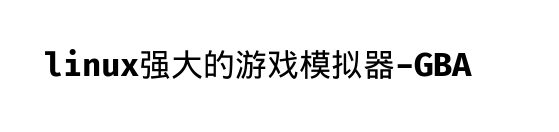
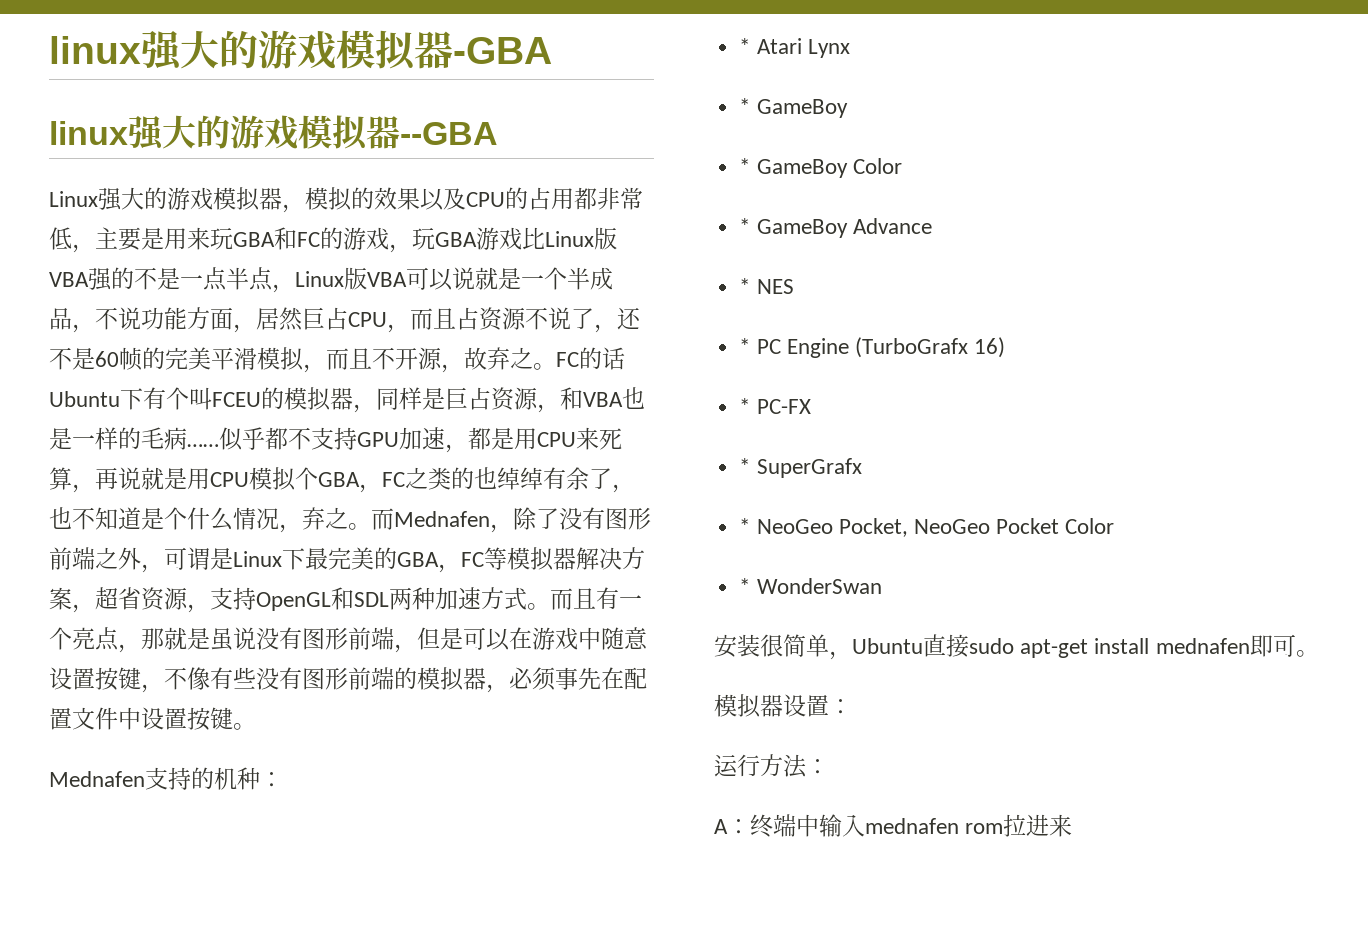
+ linux强大的游戏模拟器--GBA
+ Linux强大的游戏模拟器，模拟的效果以及CPU的占用都非常低，主要是用来玩GBA和FC的游戏，玩GBA游戏比Linux版VBA强的不是一点半点，Linux版VBA可以说就是一个半成品，不说功能方面，居然巨占CPU，而且占资源不说了，还不是60帧的完美平滑模拟，而且不开源，故弃之。FC的话Ubuntu下有个叫FCEU的模拟器，同样是巨占资源，和VBA也是一样的毛病……似乎都不支持GPU加速，都是用CPU来死算，再说就是用CPU模拟个GBA，FC之类的也绰绰有余了，也不知道是个什么情况，弃之。而Mednafen，除了没有图形前端之外，可谓是Linux下最完美的GBA，FC等模拟器解决方案，超省资源，支持OpenGL和SDL两种加速方式。而且有一个亮点，那就是虽说没有图形前端，但是可以在游戏中随意设置按键，不像有些没有图形前端的模拟器，必须事先在配置文件中设置按键。
+ Mednafen支持的机种：
+ * Atari Lynx
+ * GameBoy
+ * GameBoy Color
+ * GameBoy Advance
+ * NES
+ * PC Engine (TurboGrafx 16)
+ * PC-FX
+ * SuperGrafx
+ * NeoGeo Pocket, NeoGeo Pocket Color
+ * WonderSwan
+ 安装很简单，Ubuntu直接sudo apt-get install mednafen即可。
+ 模拟器设置：
+ 运行方法：
+ A：终端中输入mednafen rom拉进来

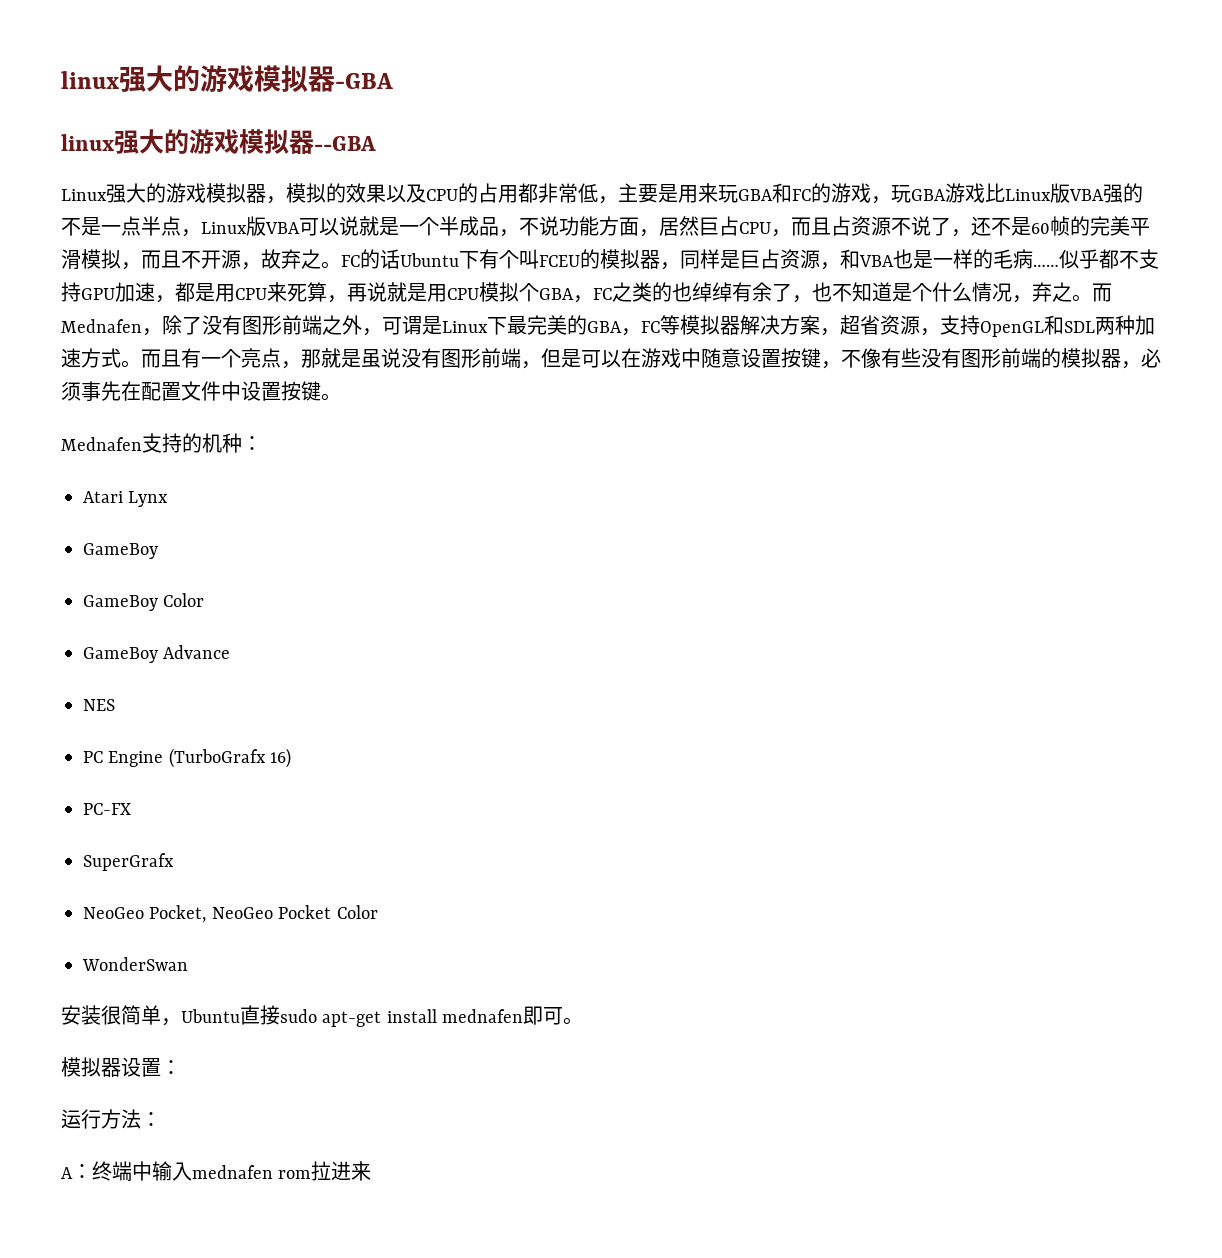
- * Atari Lynx
- * GameBoy
+ Atari Lynx
+ GameBoy
- * GameBoy Color
+ GameBoy Color
- * GameBoy Advance
+ GameBoy Advance
- * NES
+ NES
- * PC Engine (TurboGrafx 16)
+ PC Engine (TurboGrafx 16)
- * PC-FX
+ PC-FX
- * SuperGrafx
+ SuperGrafx
- * NeoGeo Pocket, NeoGeo Pocket Color
+ NeoGeo Pocket, NeoGeo Pocket Color
- * WonderSwan
+ WonderSwan

